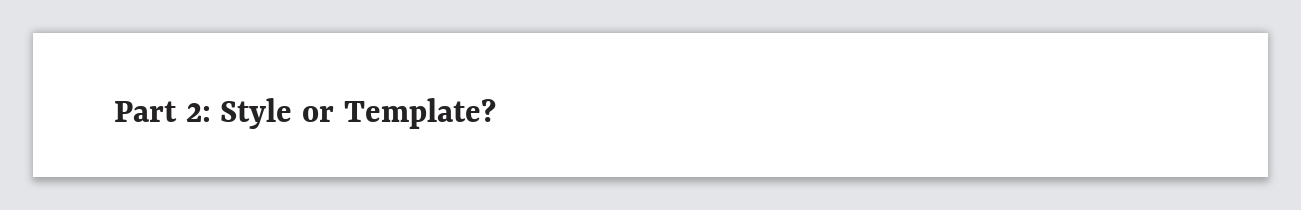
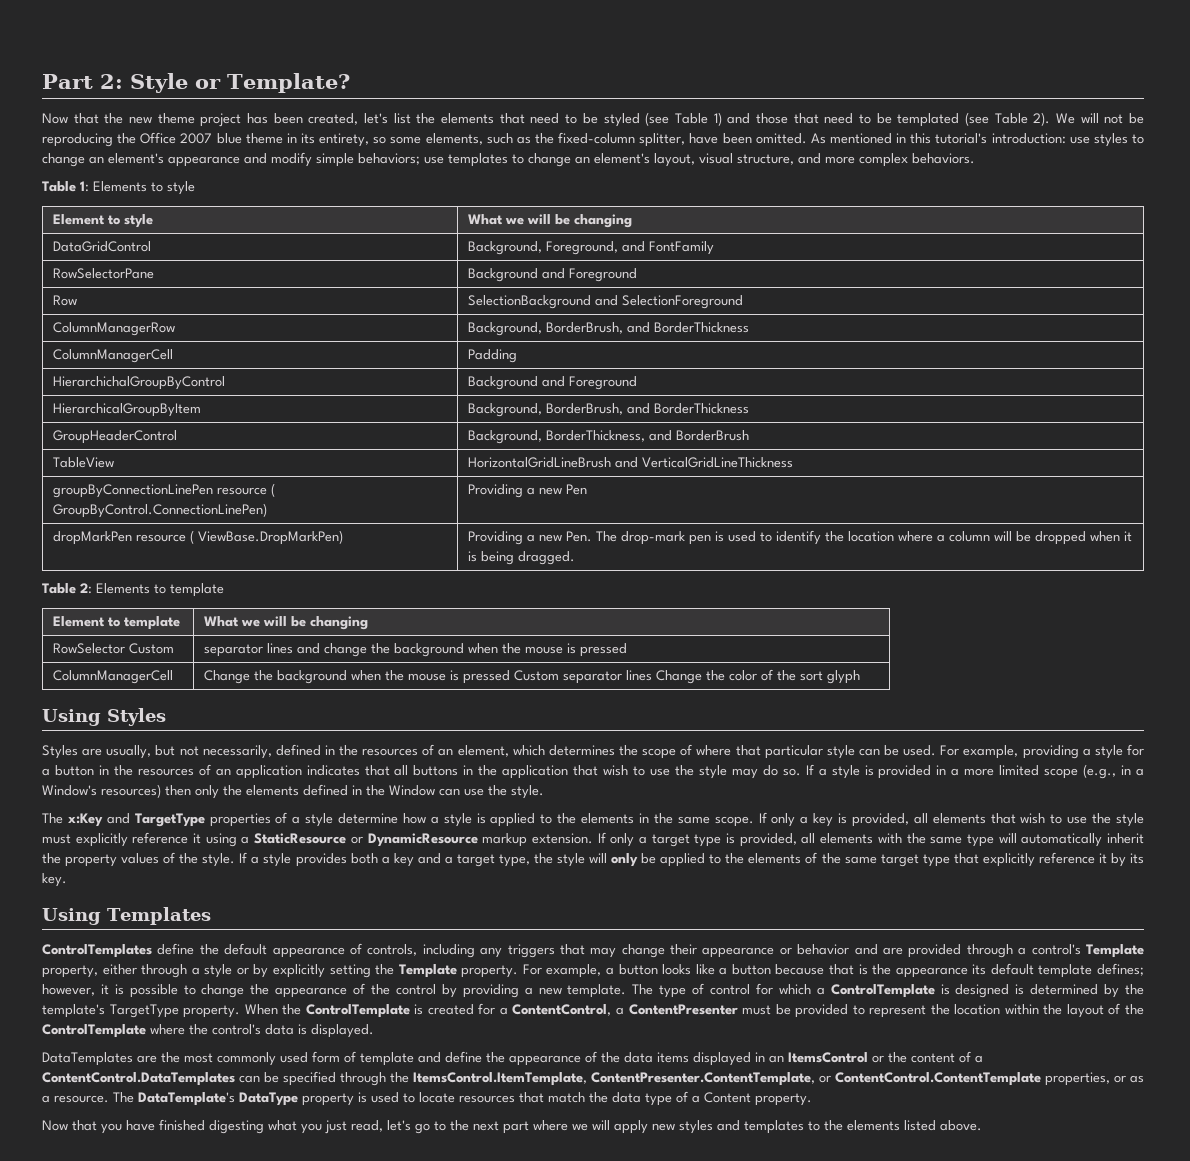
+ Now that the new theme project has been created, let's list the elements that need to be styled (see Table 1) and those that need to be templated (see Table 2). We will not be reproducing the Office 2007 blue theme in its entirety, so some elements, such as the fixed-column splitter, have been omitted. As mentioned in this tutorial's introduction: use styles to change an element's appearance and modify simple behaviors; use templates to change an element's layout, visual structure, and more complex behaviors.
+ Table 1: Elements to style
+ Element to style | What we will be changing
+ DataGridControl | Background, Foreground, and FontFamily
+ RowSelectorPane | Background and Foreground
+ Row | SelectionBackground and SelectionForeground
+ ColumnManagerRow | Background, BorderBrush, and BorderThickness
+ ColumnManagerCell | Padding
+ HierarchichalGroupByControl | Background and Foreground
+ HierarchicalGroupByItem | Background, BorderBrush, and BorderThickness
+ GroupHeaderControl | Background, BorderThickness, and BorderBrush
+ TableView | HorizontalGridLineBrush and VerticalGridLineThickness
+ groupByConnectionLinePen resource ( GroupByControl.ConnectionLinePen) | Providing a new Pen
+ dropMarkPen resource ( ViewBase.DropMarkPen) | Providing a new Pen. The drop-mark pen is used to identify the location where a column will be dropped when it is being dragged.
+ Table 2: Elements to template
+ Element to template | What we will be changing
+ RowSelector Custom | separator lines and change the background when the mouse is pressed
+ ColumnManagerCell | Change the background when the mouse is pressed Custom separator lines Change the color of the sort glyph
+ Using Styles
+ Styles are usually, but not necessarily, defined in the resources of an element, which determines the scope of where that particular style can be used. For example, providing a style for a button in the resources of an application indicates that all buttons in the application that wish to use the style may do so. If a style is provided in a more limited scope (e.g., in a Window's resources) then only the elements defined in the Window can use the style.
+ The x:Key and TargetType properties of a style determine how a style is applied to the elements in the same scope. If only a key is provided, all elements that wish to use the style must explicitly reference it using a StaticResource or DynamicResource markup extension. If only a target type is provided, all elements with the same type will automatically inherit the property values of the style. If a style provides both a key and a target type, the style will only be applied to the elements of the same target type that explicitly reference it by its key.
+ Using Templates
+ ControlTemplates define the default appearance of controls, including any triggers that may change their appearance or behavior and are provided through a control's Template property, either through a style or by explicitly setting the Template property. For example, a button looks like a button because that is the appearance its default template defines; however, it is possible to change the appearance of the control by providing a new template. The type of control for which a ControlTemplate is designed is determined by the template's TargetType property. When the ControlTemplate is created for a ContentControl, a ContentPresenter must be provided to represent the location within the layout of the ControlTemplate where the control's data is displayed.
+ DataTemplates are the most commonly used form of template and define the appearance of the data items displayed in an ItemsControl or the content of a ContentControl.DataTemplates can be specified through the ItemsControl.ItemTemplate, ContentPresenter.ContentTemplate, or ContentControl.ContentTemplate properties, or as a resource. The DataTemplate's DataType property is used to locate resources that match the data type of a Content property.
+ Now that you have finished digesting what you just read, let's go to the next part where we will apply new styles and templates to the elements listed above.

